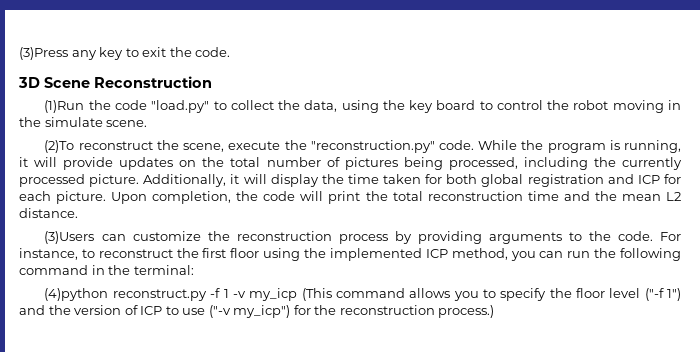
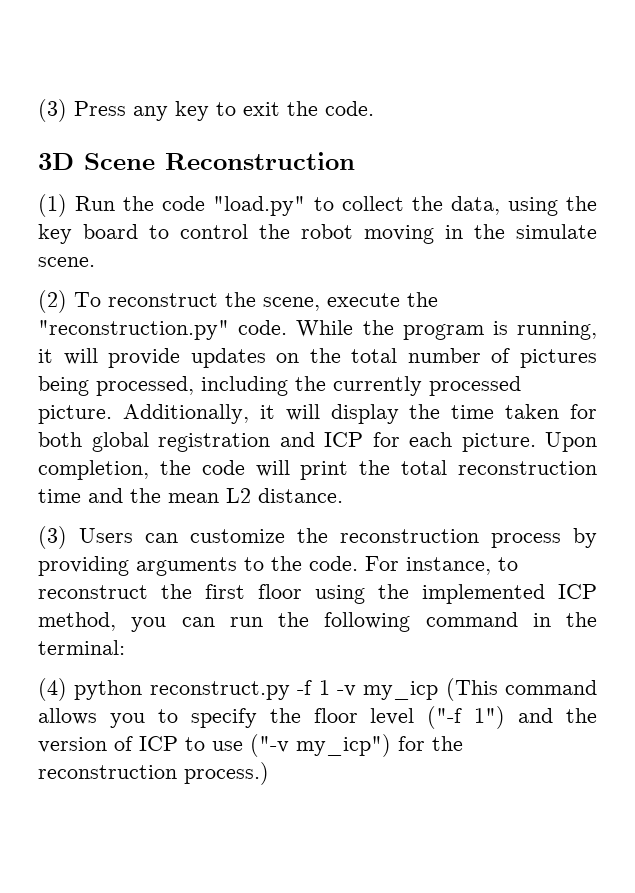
- (3)Press any key to exit the code.
+ (3) Press any key to exit the code.
- (1)Run the code "load.py" to collect the data, using the key board to control the robot moving in the simulate scene.
+ (1) Run the code "load.py" to collect the data, using the key board to control the robot moving in the simulate scene.
- (2)To reconstruct the scene, execute the "reconstruction.py" code.
+ (2) To reconstruct the scene, execute the "reconstruction.py" code.
- (3)Users can customize the reconstruction process by providing arguments to the code.
+ (3) Users can customize the reconstruction process by providing arguments to the code.
- (4)python reconstruct.py -f 1 -v my_icp (This command allows you to specify the floor level ("-f 1") and the version of ICP to use ("-v my_icp") for the reconstruction process.)
+ (4) python reconstruct.py -f 1 -v my_icp (This command allows you to specify the floor level ("-f 1") and the version of ICP to use ("-v my_icp") for the reconstruction process.)

